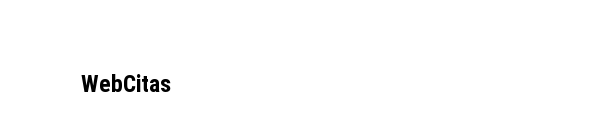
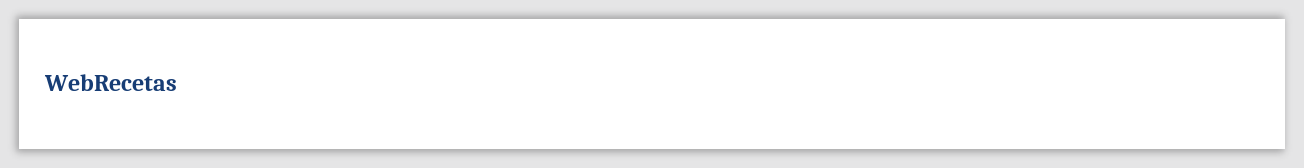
- WebCitas
+ WebRecetas

